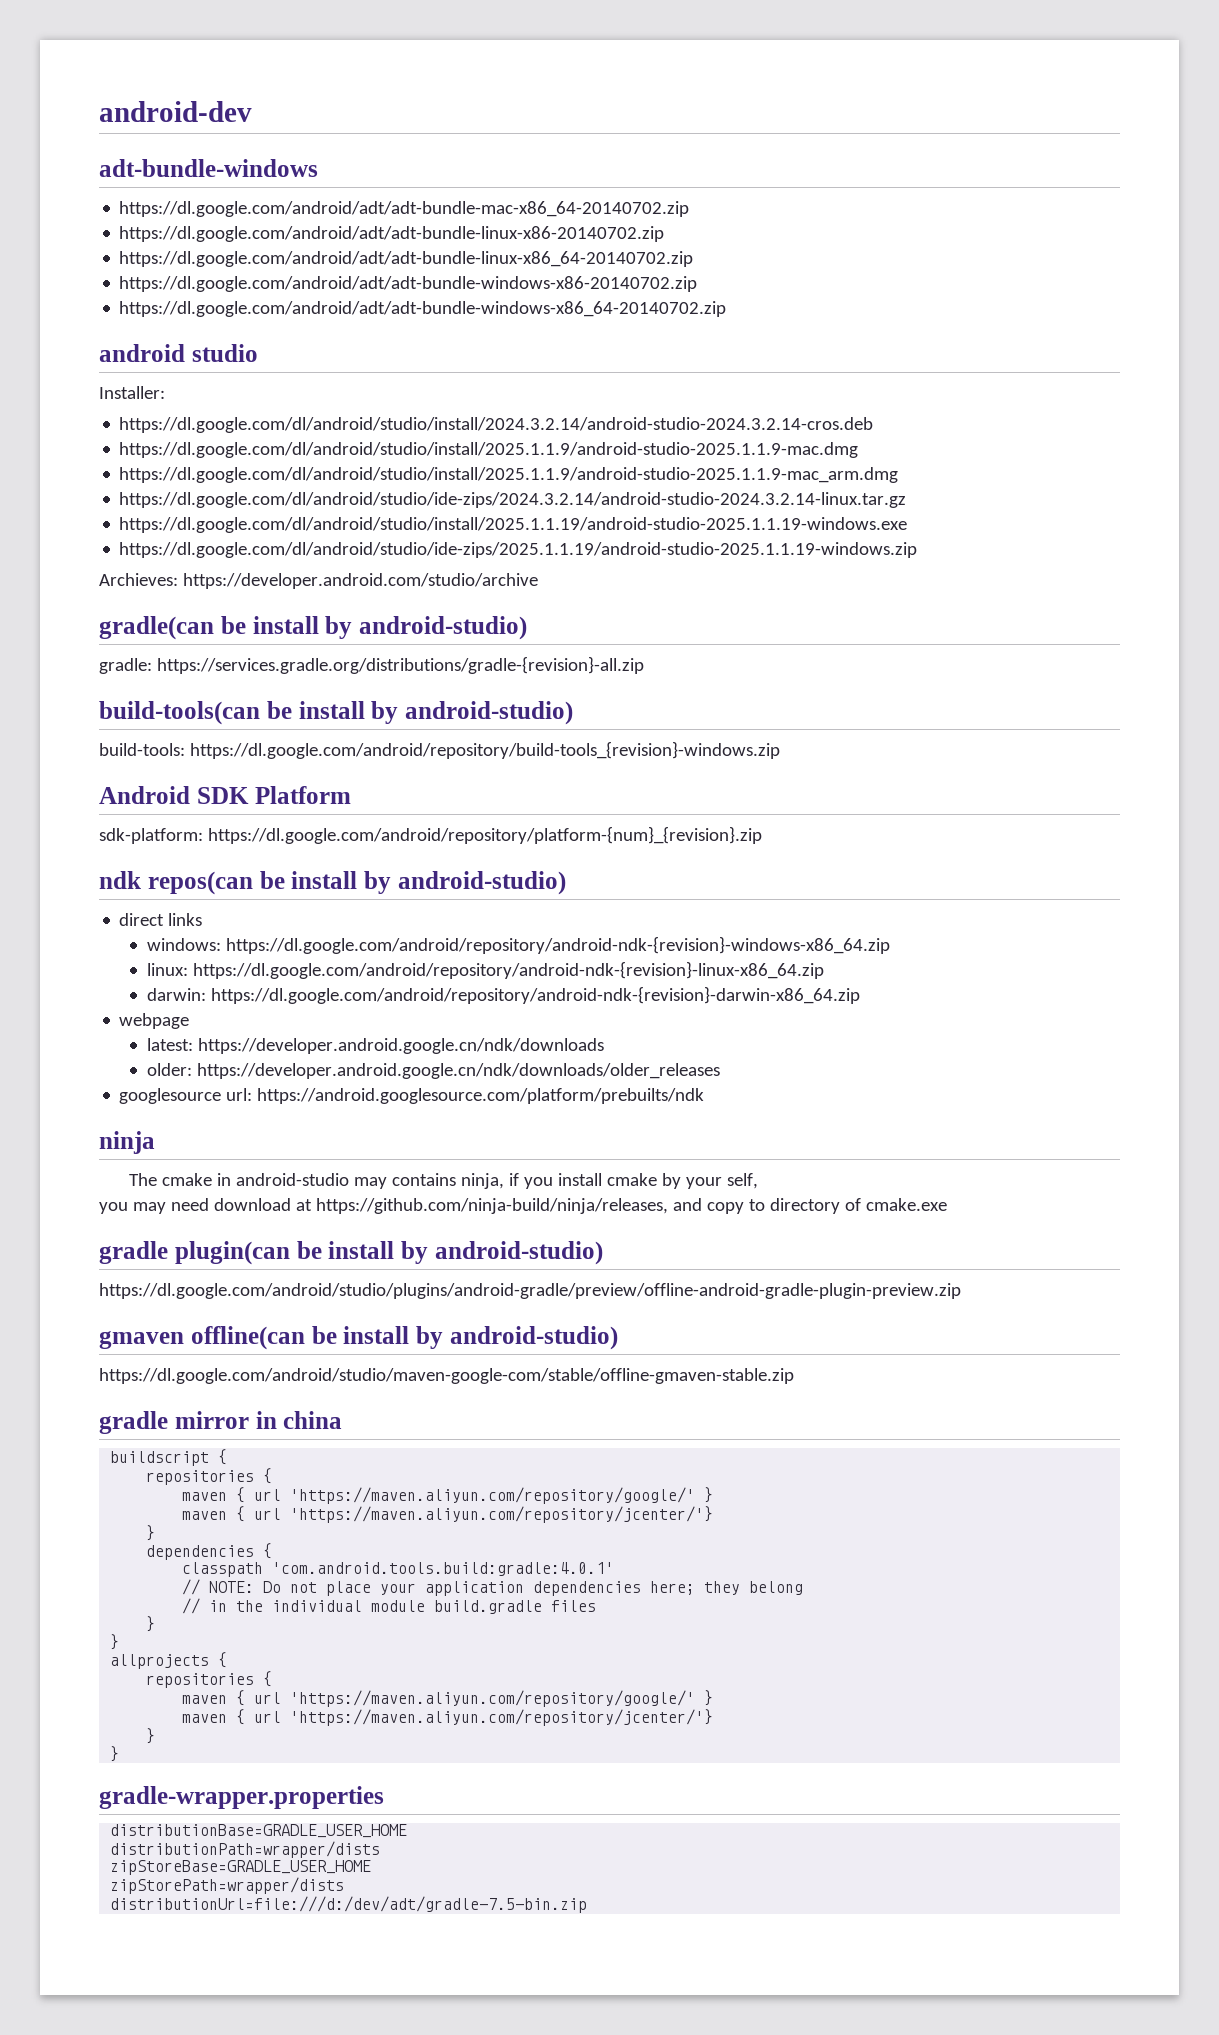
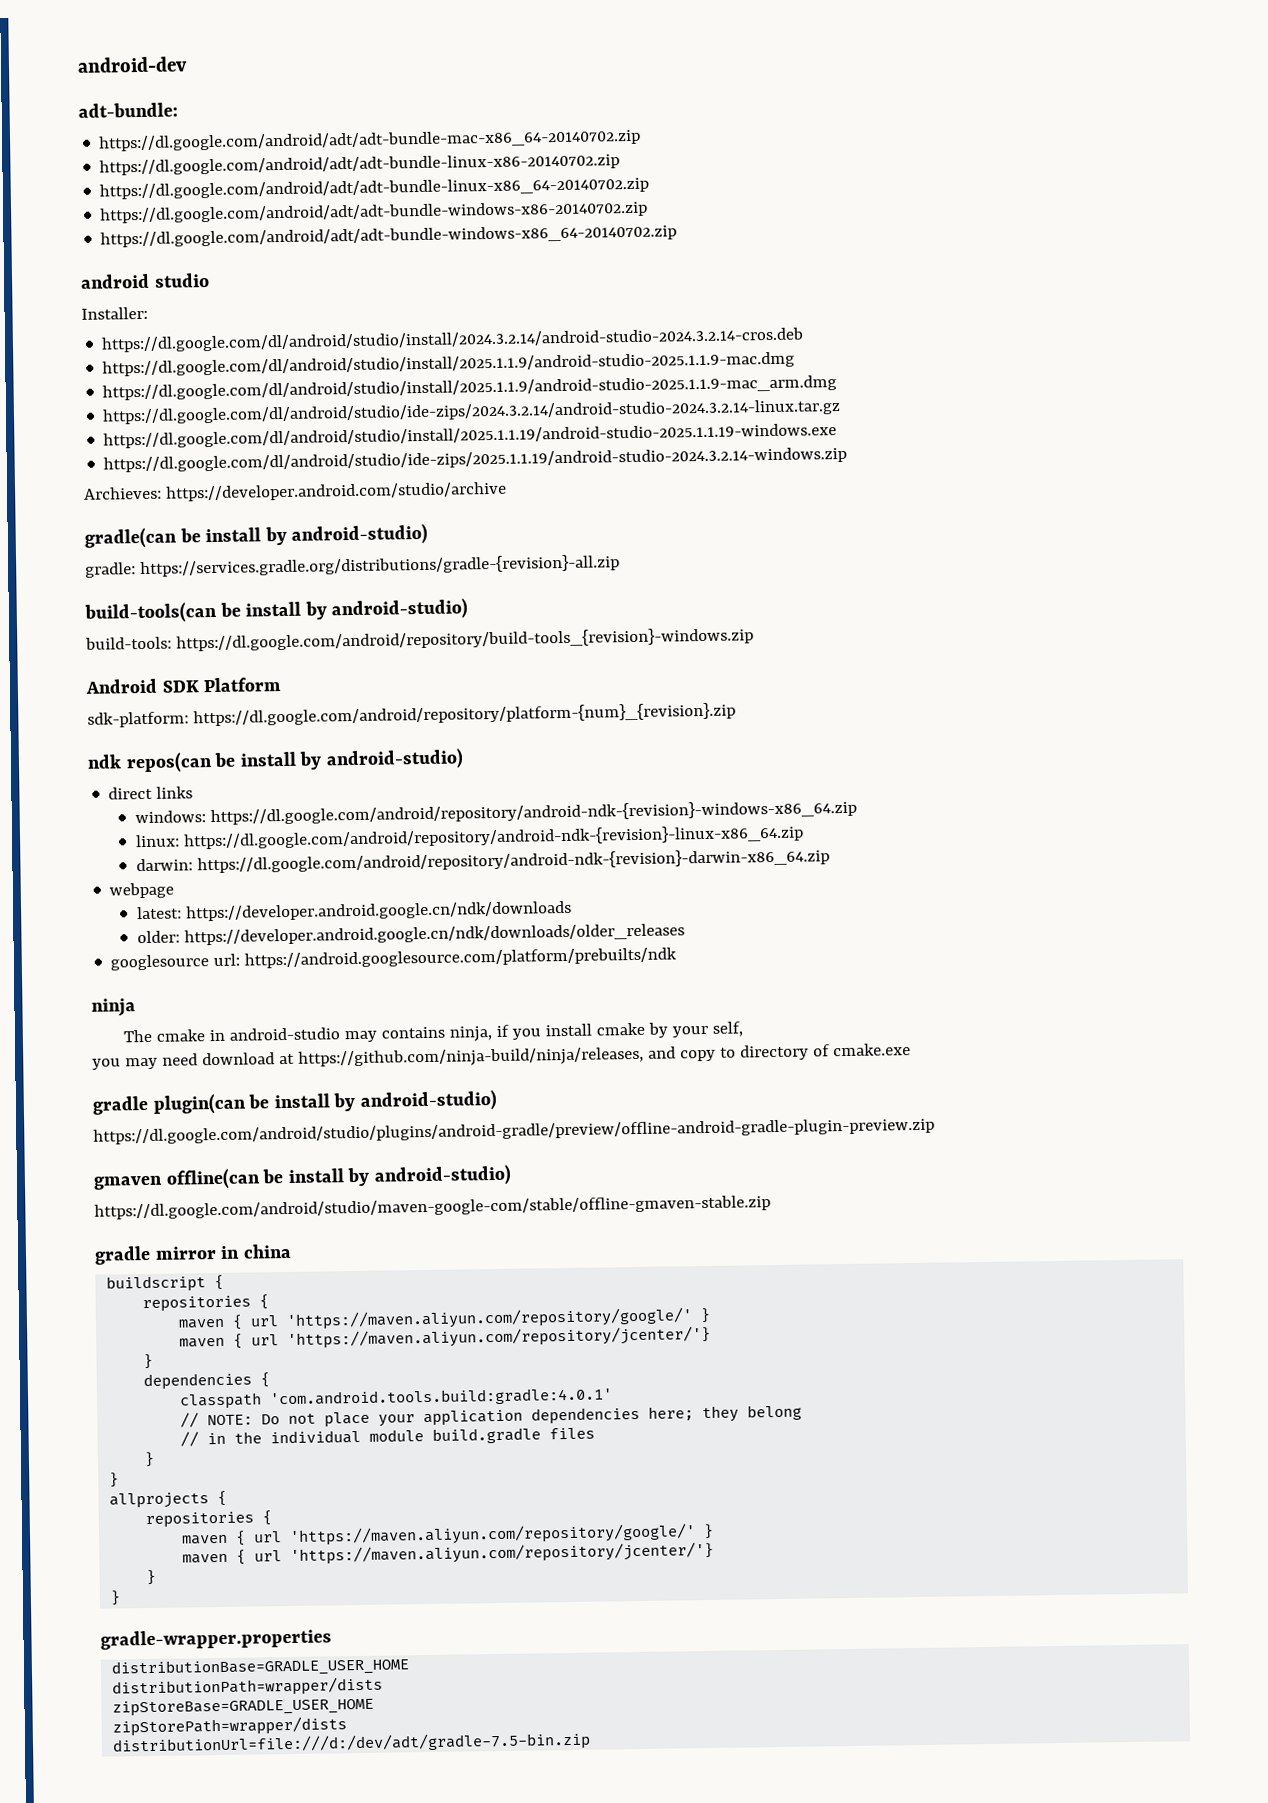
- adt-bundle-windows
+ adt-bundle:
- https://dl.google.com/dl/android/studio/ide-zips/2025.1.1.19/android-studio-2025.1.1.19-windows.zip
+ https://dl.google.com/dl/android/studio/ide-zips/2025.1.1.19/android-studio-2024.3.2.14-windows.zip

